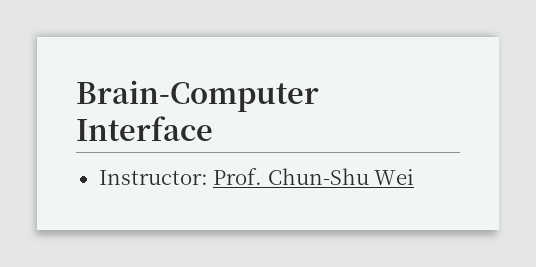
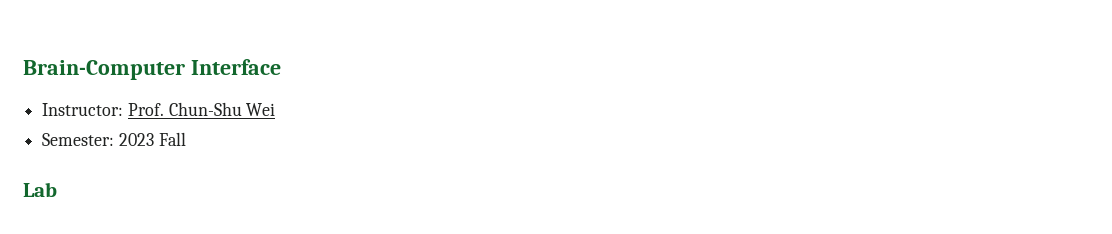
+ Semester: 2023 Fall
+ Lab

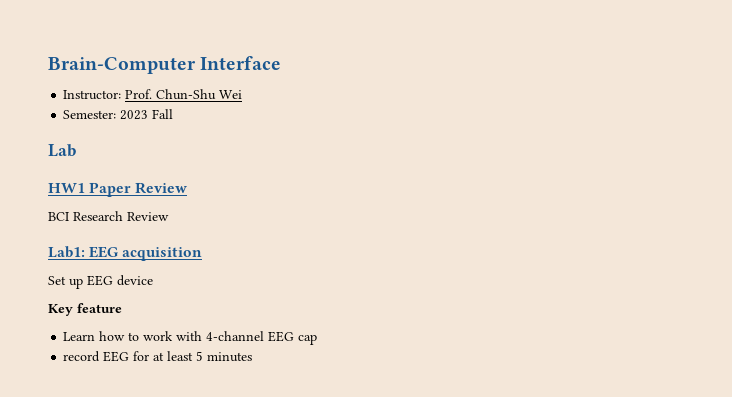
+ HW1 Paper Review
+ BCI Research Review
+ Lab1: EEG acquisition
+ Set up EEG device
+ Key feature
+ Learn how to work with 4-channel EEG cap
+ record EEG for at least 5 minutes

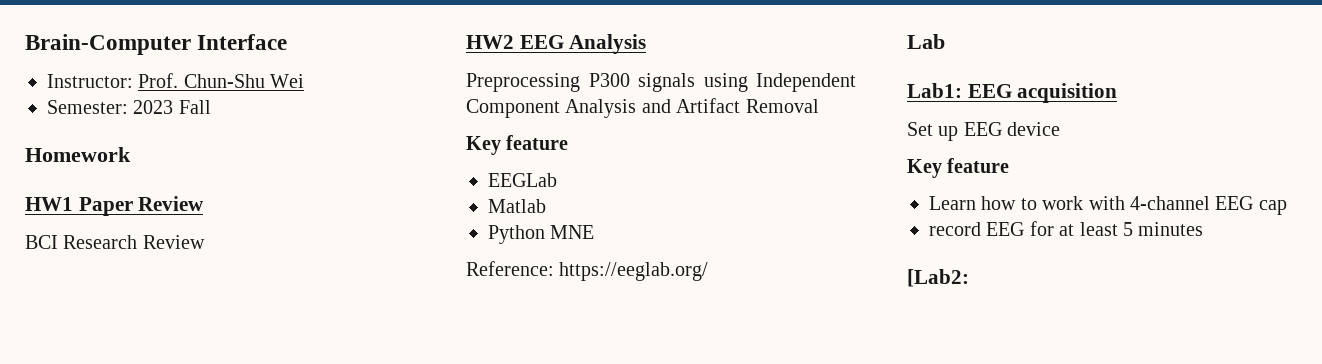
- Lab
+ Homework
+ HW2 EEG Analysis
+ Preprocessing P300 signals using Independent Component Analysis and Artifact Removal
+ Key feature
+ EEGLab
+ Matlab
+ Python MNE
+ Reference: https://eeglab.org/
+ Lab
+ [Lab2:

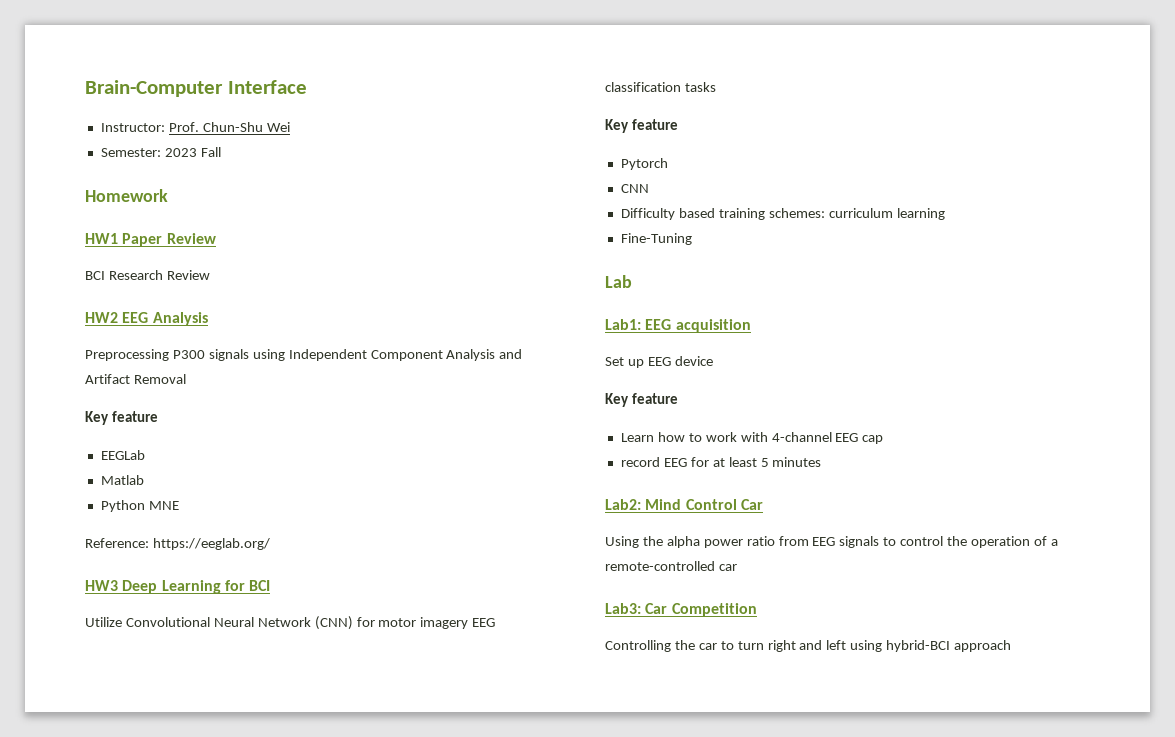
+ HW3 Deep Learning for BCI
+ Utilize Convolutional Neural Network (CNN) for motor imagery EEG classification tasks
+ Key feature
+ Pytorch
+ CNN
+ Difficulty based training schemes: curriculum learning
+ Fine-Tuning
- [Lab2:
+ Lab2: Mind Control Car
+ Using the alpha power ratio from EEG signals to control the operation of a remote-controlled car
+ Lab3: Car Competition
+ Controlling the car to turn right and left using hybrid-BCI approach

